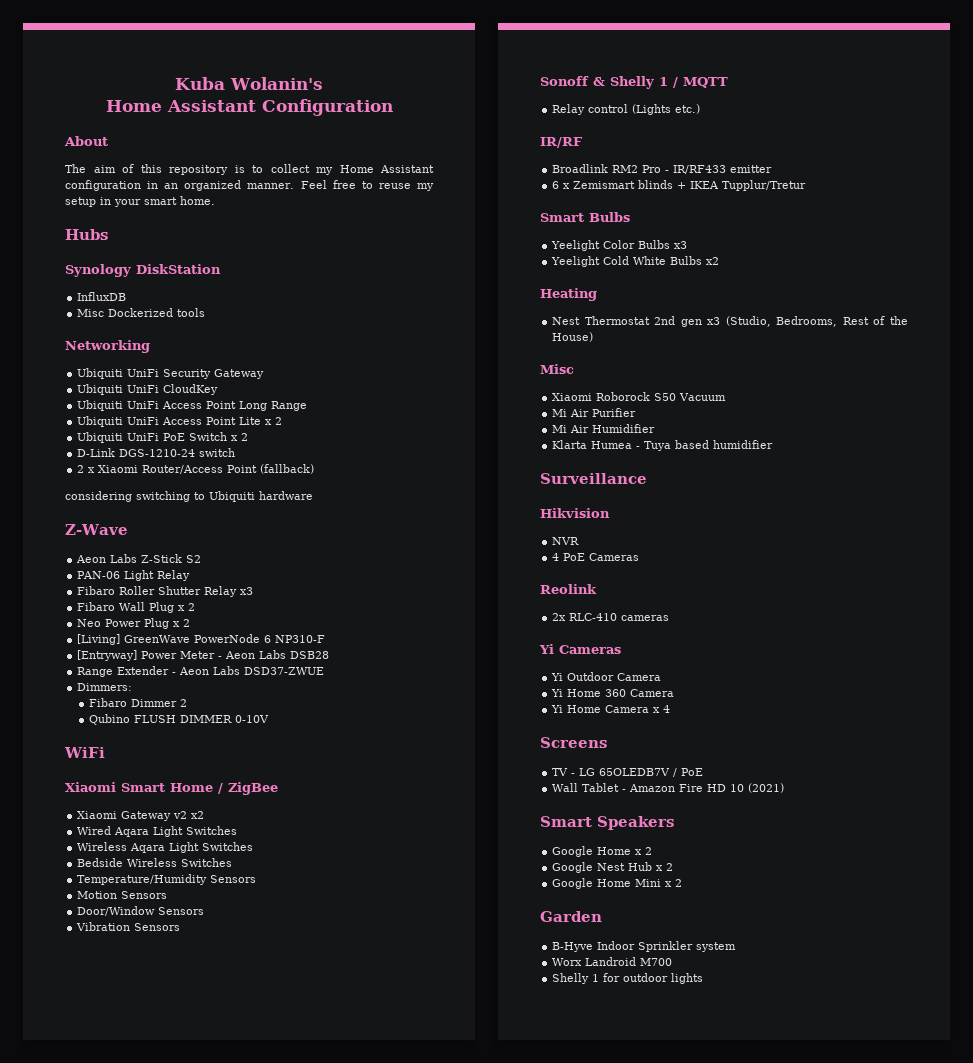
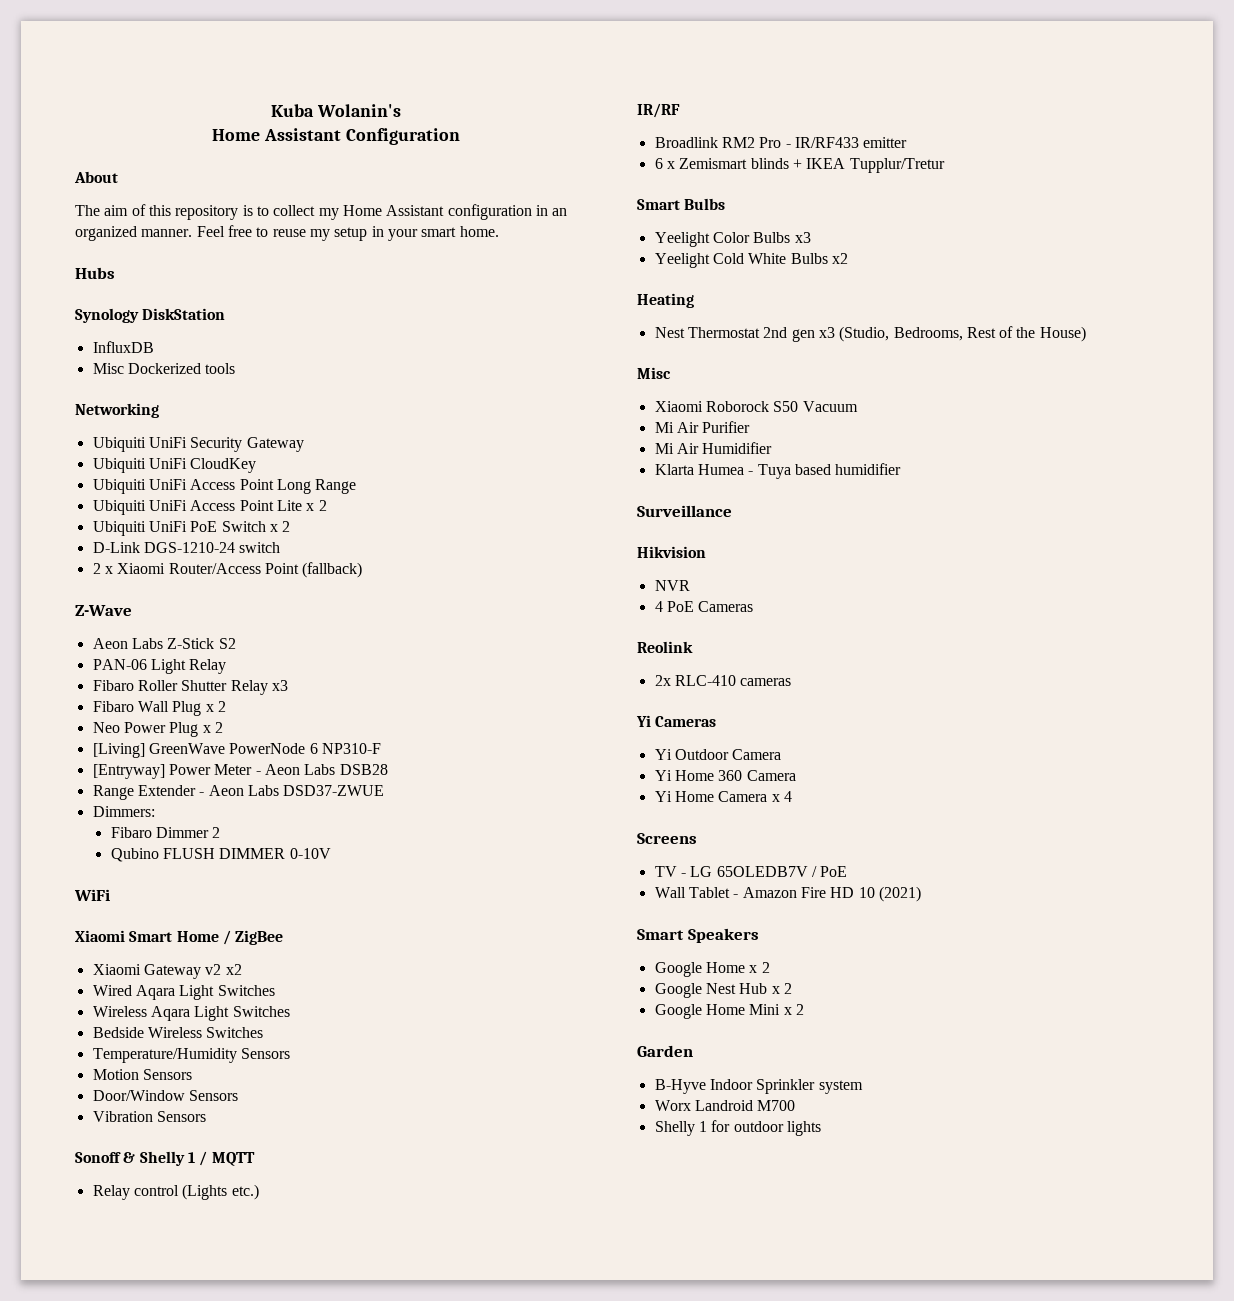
- considering switching to Ubiquiti hardware

